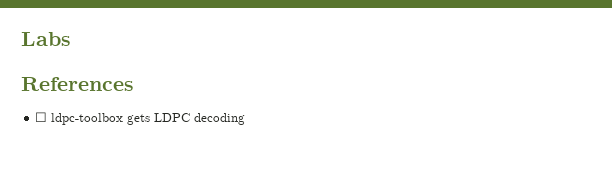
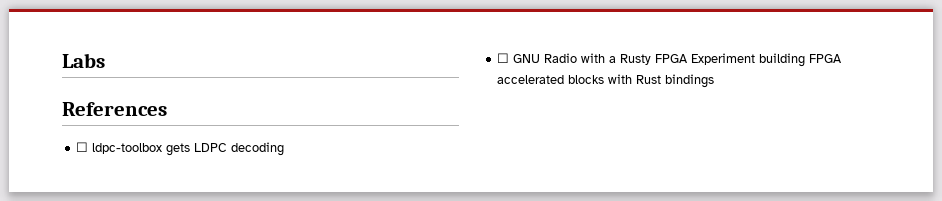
+ ☐ GNU Radio with a Rusty FPGA Experiment building FPGA accelerated blocks with Rust bindings

